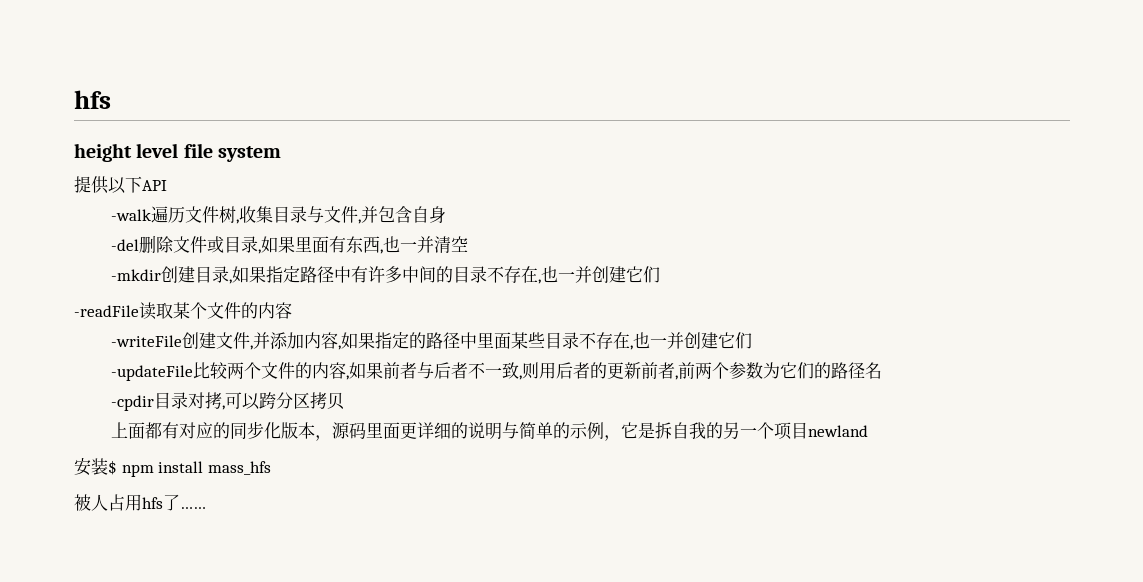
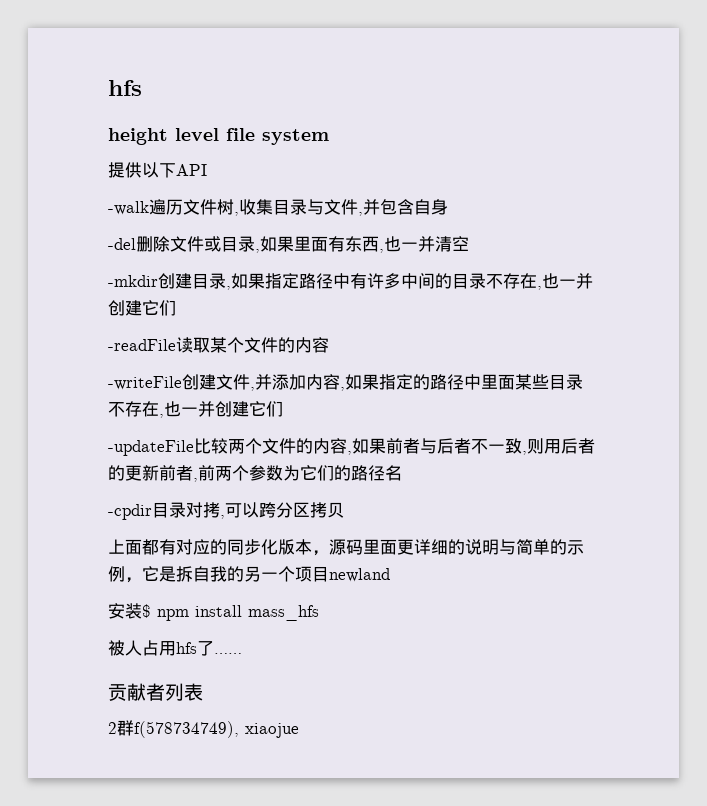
+ 贡献者列表
+ 2群f(578734749), xiaojue

